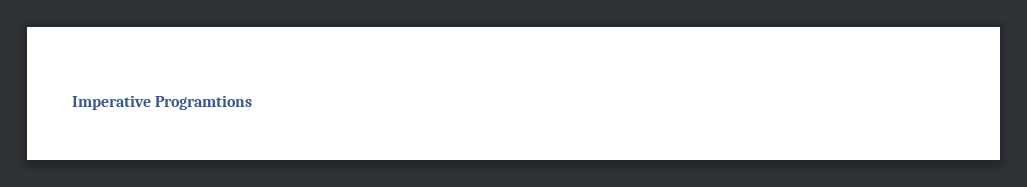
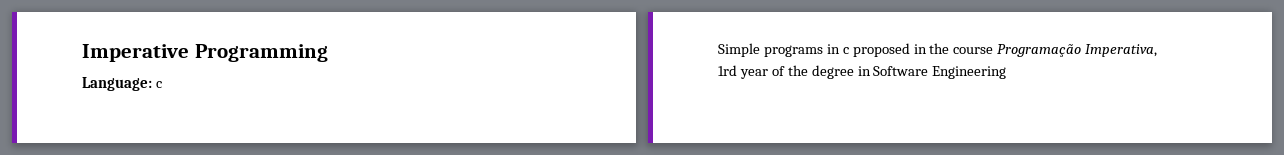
- Imperative Programtions
+ Imperative Programming
+ Language: c
+ Simple programs in c proposed in the course Programação Imperativa,
+ 1rd year of the degree in Software Engineering

